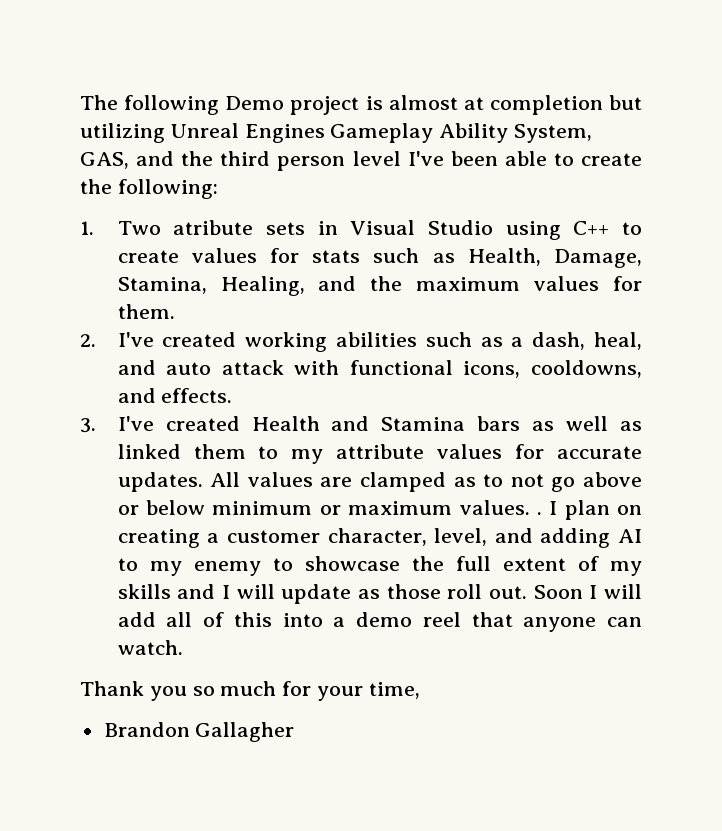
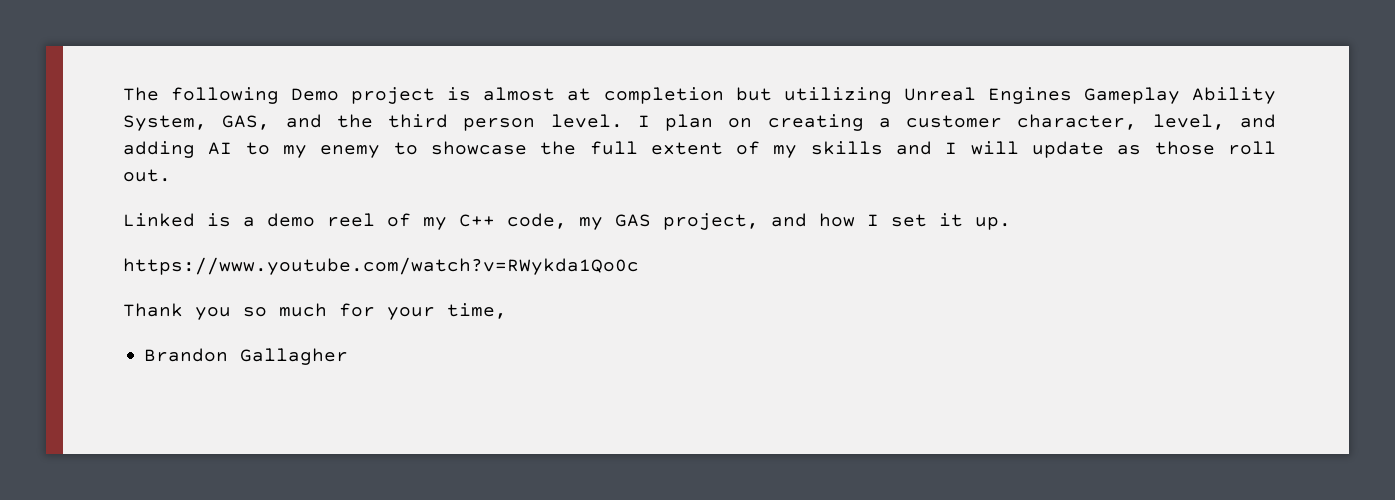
- The following Demo project is almost at completion but utilizing Unreal Engines Gameplay Ability System, GAS, and the third person level I've been able to create the following:
- 1. Two atribute sets in Visual Studio using C++ to create values for stats such as Health, Damage, Stamina, Healing, and the maximum values for them.
- 2. I've created working abilities such as a dash, heal, and auto attack with functional icons, cooldowns, and effects.
- 3. I've created Health and Stamina bars as well as linked them to my attribute values for accurate updates. All values are clamped as to not go above or below minimum or maximum values. .
+ The following Demo project is almost at completion but utilizing Unreal Engines Gameplay Ability System, GAS, and the third person level.
- I plan on creating a customer character, level, and adding AI to my enemy to showcase the full extent of my skills and I will update as those roll out. Soon I will add all of this into a demo reel that anyone can watch.
+ I plan on creating a customer character, level, and adding AI to my enemy to showcase the full extent of my skills and I will update as those roll out.
+ Linked is a demo reel of my C++ code, my GAS project, and how I set it up.
+ https://www.youtube.com/watch?v=RWykda1Qo0c

